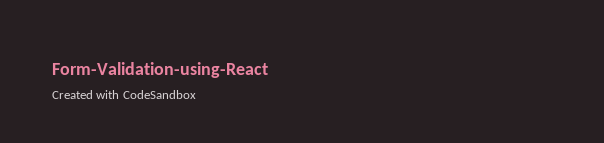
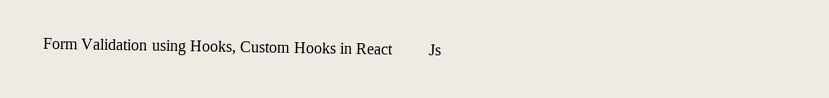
- Form-Validation-using-React
- Created with CodeSandbox
+ Form Validation using Hooks, Custom Hooks in React Js

